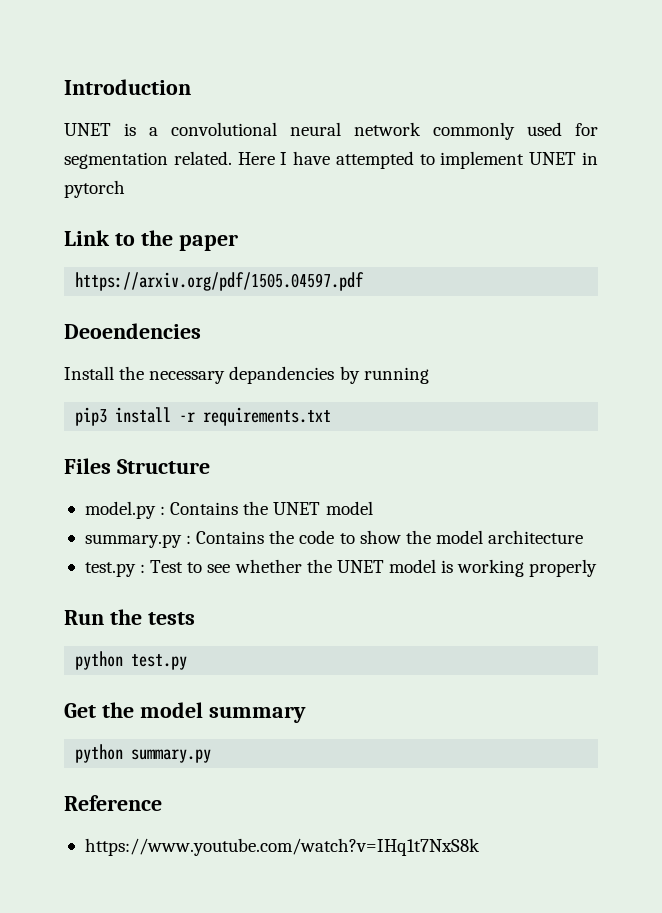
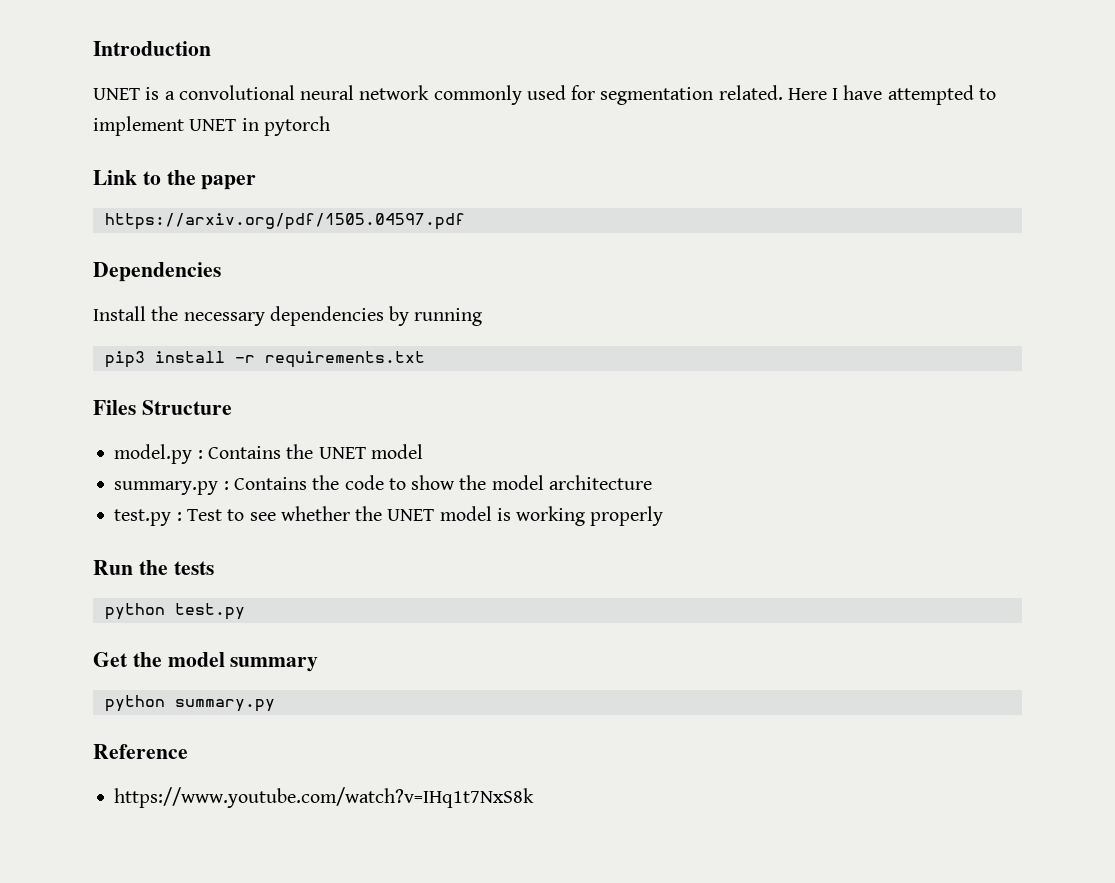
- Deoendencies
+ Dependencies
- Install the necessary depandencies by running
+ Install the necessary dependencies by running

